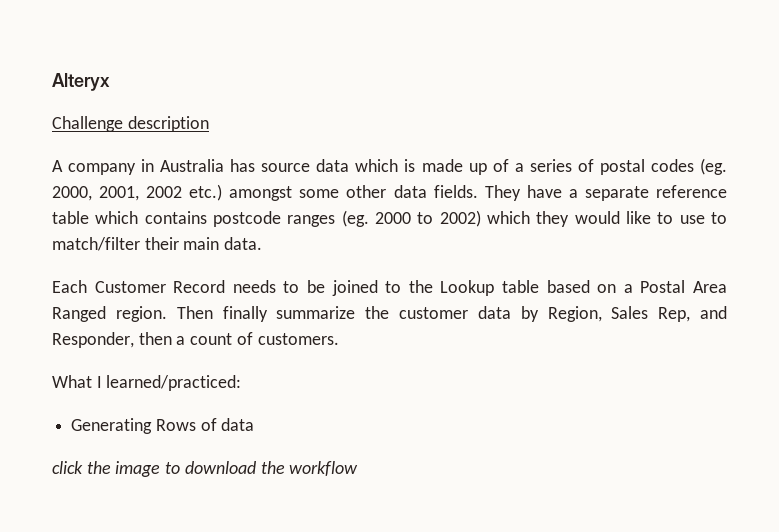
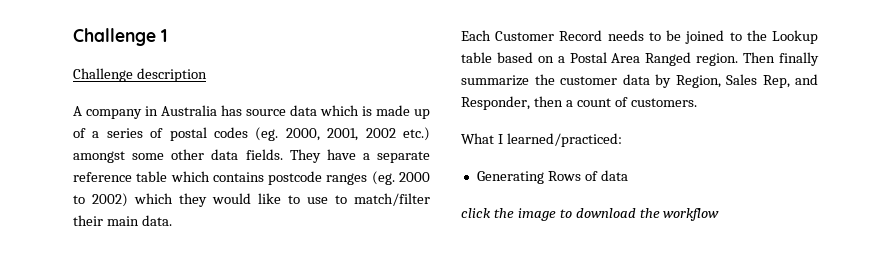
- Alteryx
+ Challenge 1

